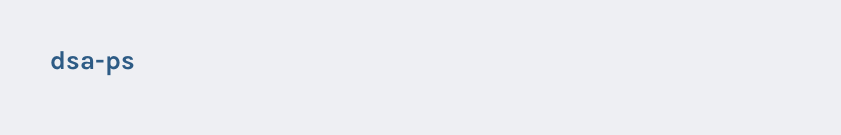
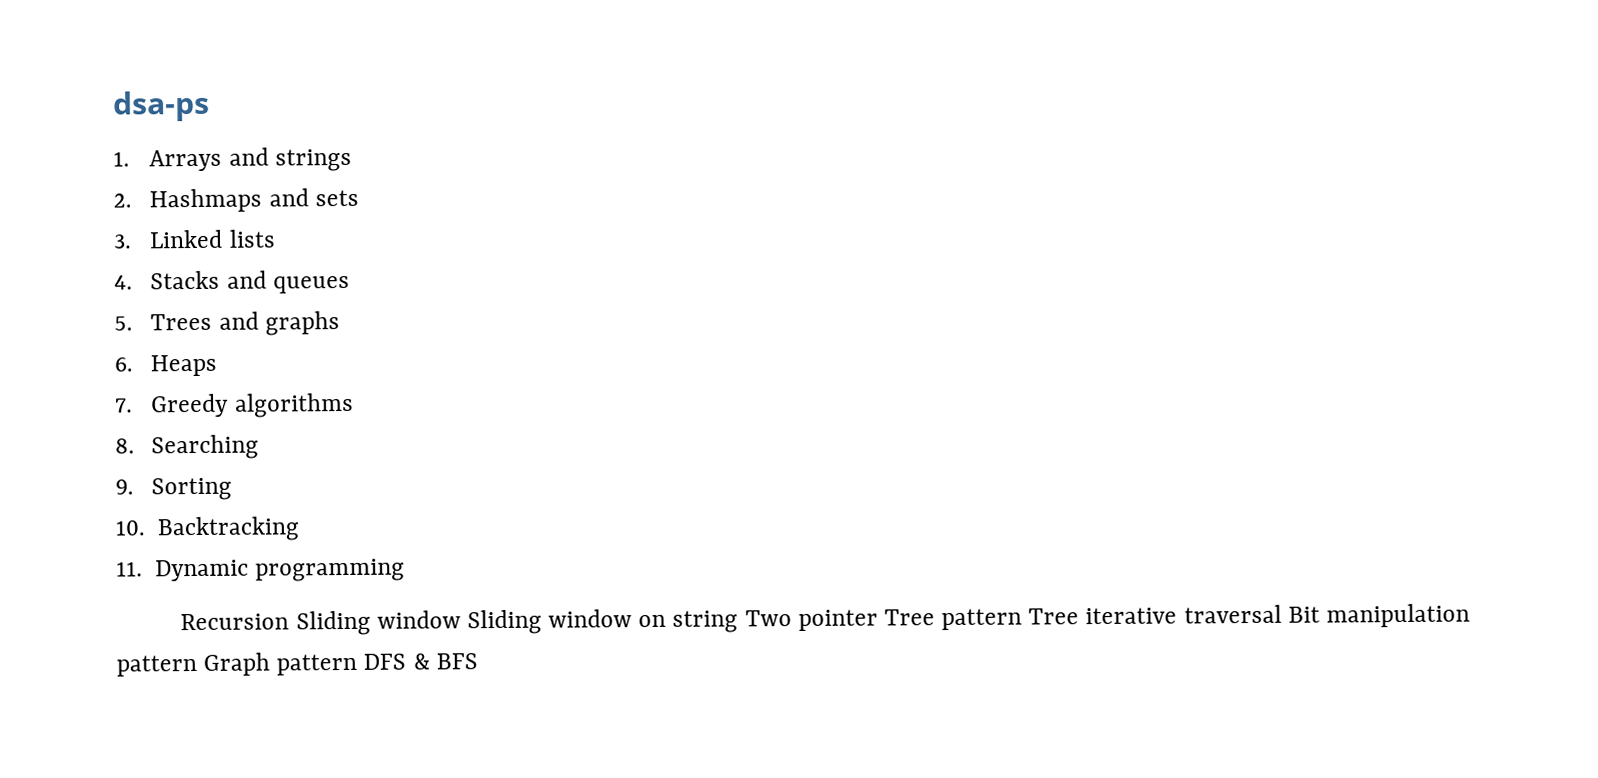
+ 1. Arrays and strings
+ 2. Hashmaps and sets
+ 3. Linked lists
+ 4. Stacks and queues
+ 5. Trees and graphs
+ 6. Heaps
+ 7. Greedy algorithms
+ 8. Searching
+ 9. Sorting
+ 10. Backtracking
+ 11. Dynamic programming
+ Recursion Sliding window Sliding window on string Two pointer Tree pattern Tree iterative traversal Bit manipulation pattern Graph pattern DFS & BFS

